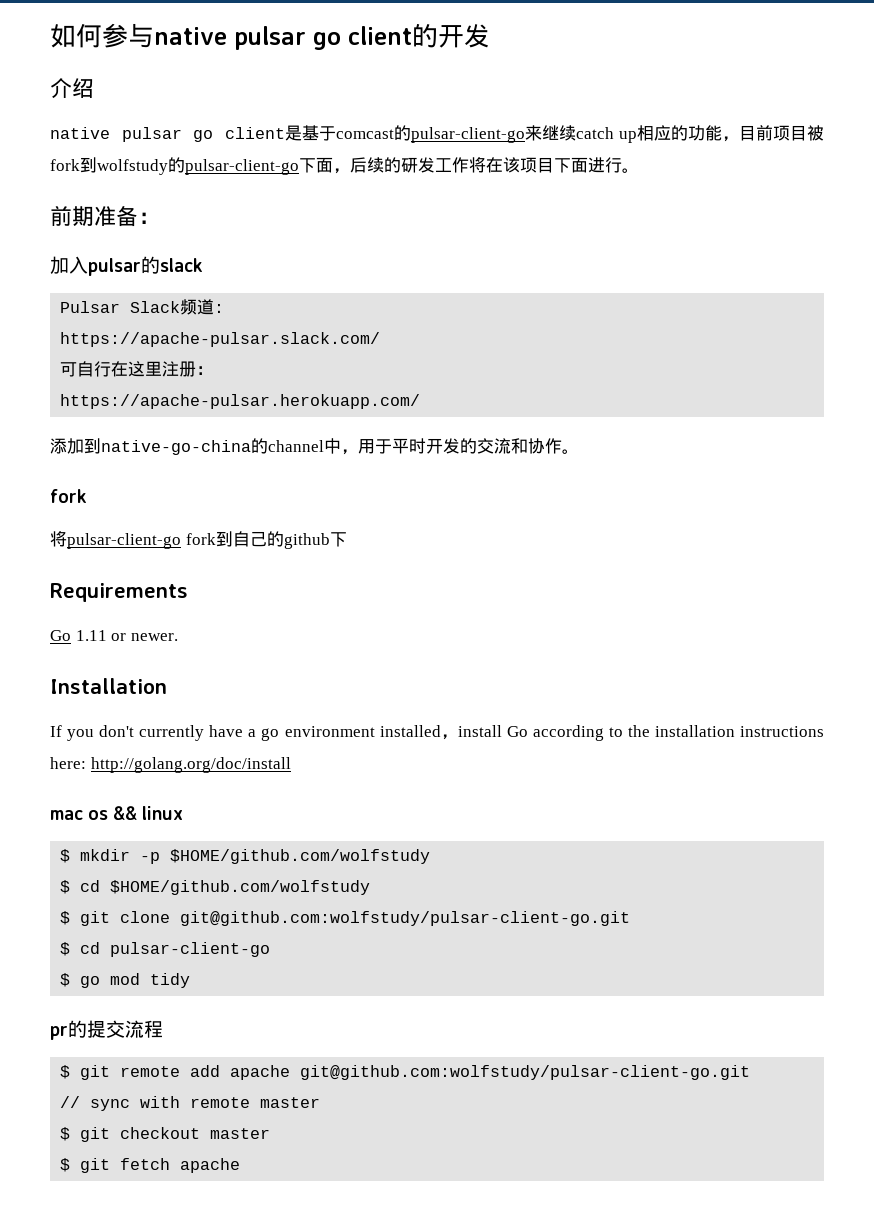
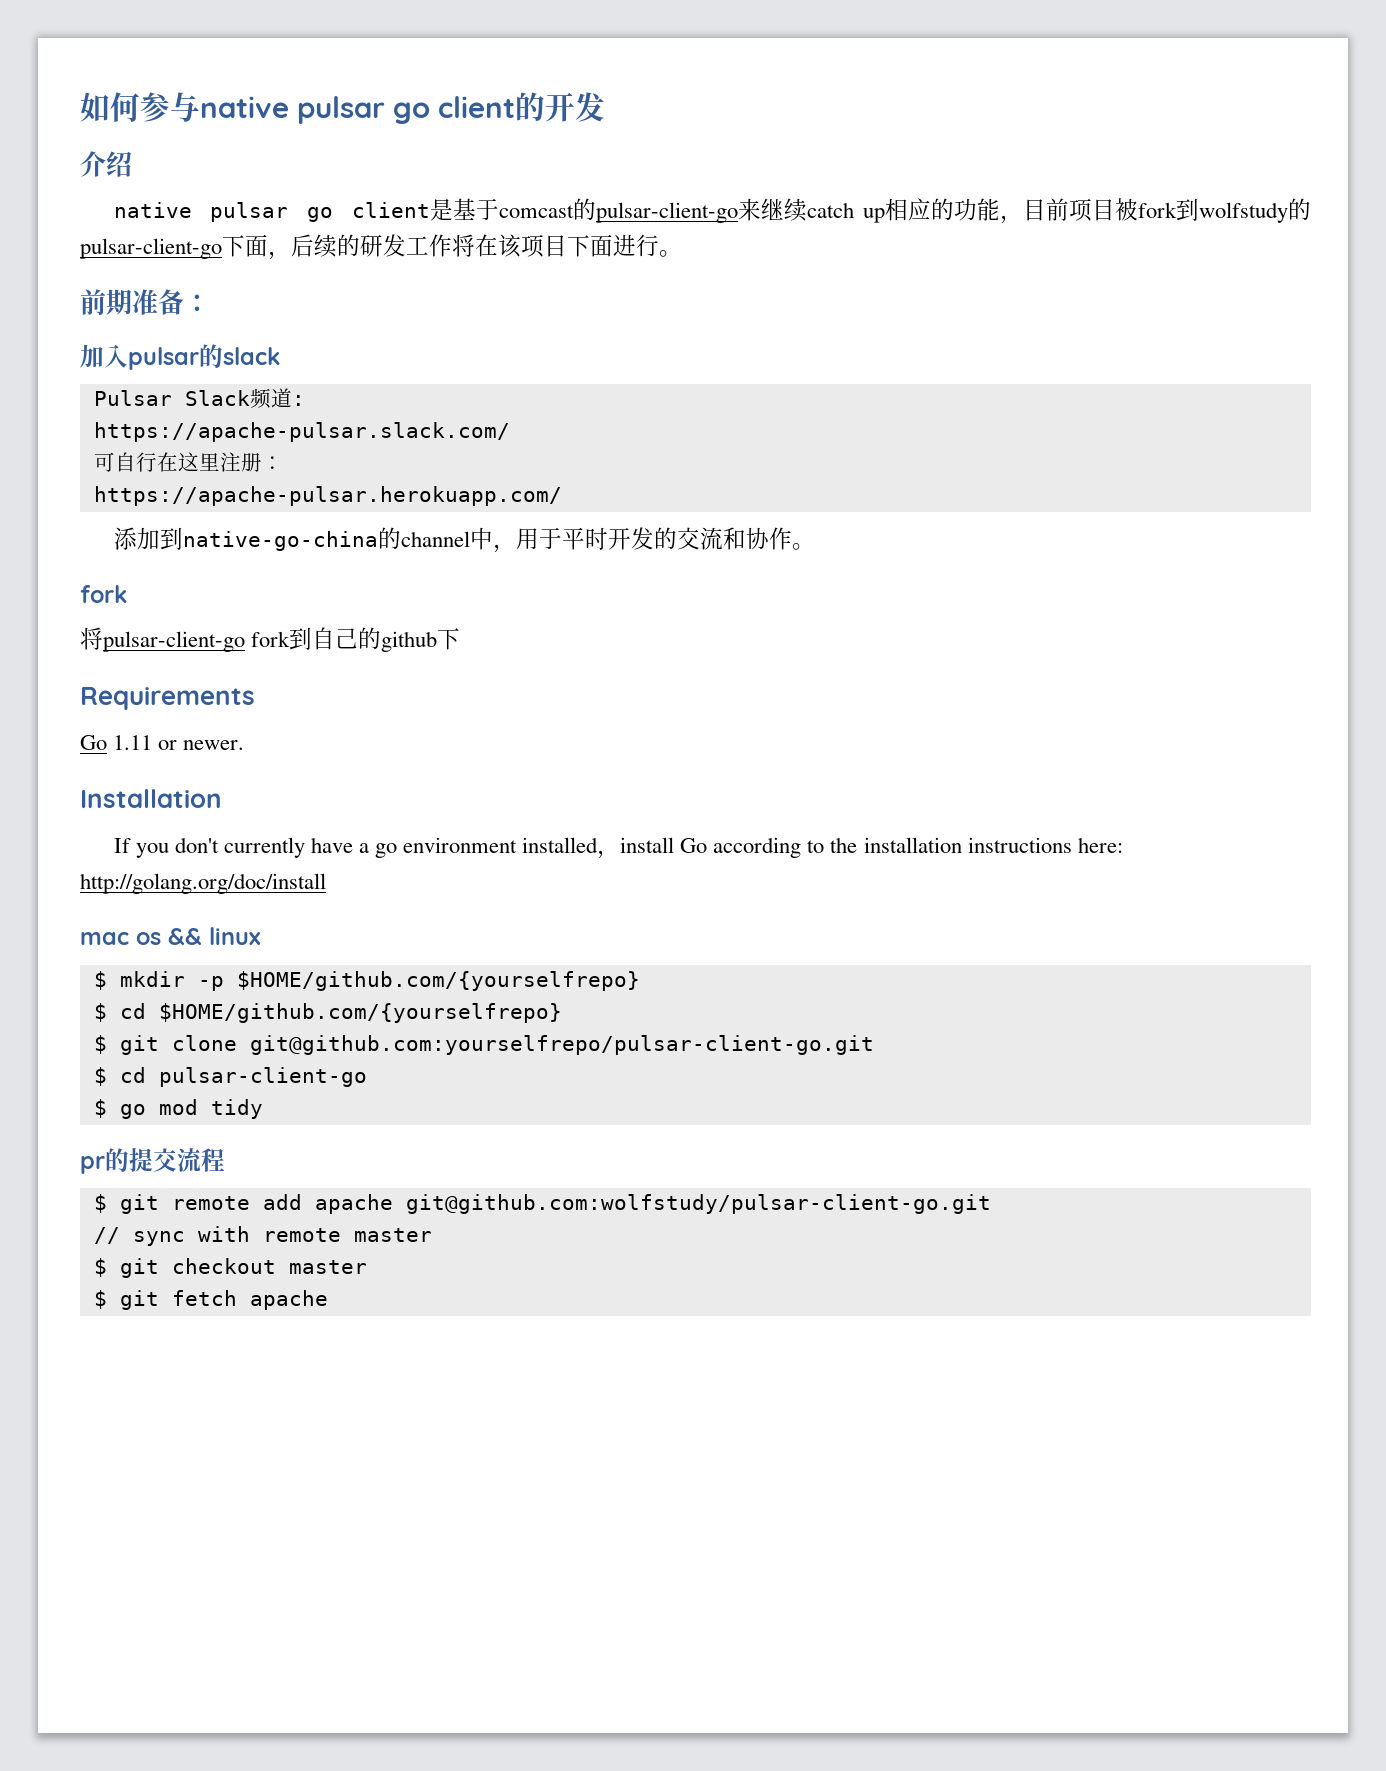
- $ mkdir -p $HOME/github.com/wolfstudy
- $ cd $HOME/github.com/wolfstudy
+ $ mkdir -p $HOME/github.com/{yourselfrepo}
+ $ cd $HOME/github.com/{yourselfrepo}
- $ git clone git@github.com:wolfstudy/pulsar-client-go.git
+ $ git clone git@github.com:yourselfrepo/pulsar-client-go.git

